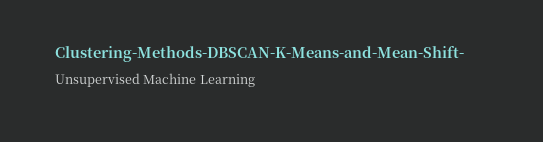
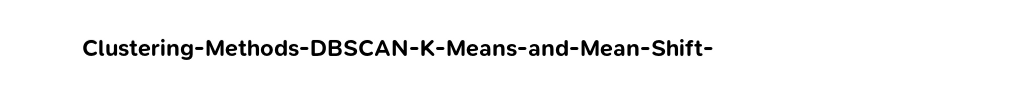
- Unsupervised Machine Learning

